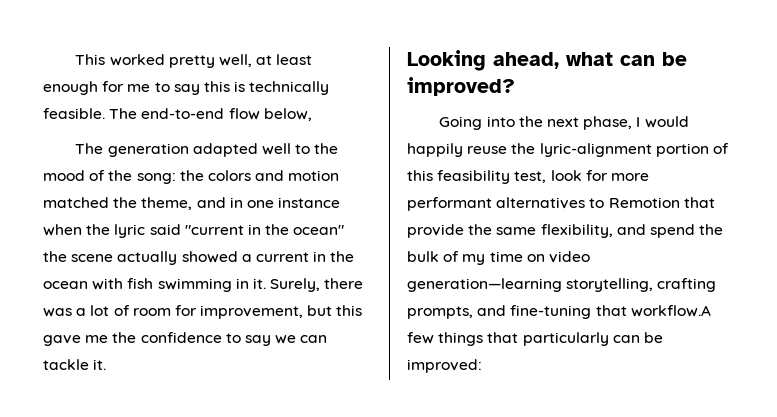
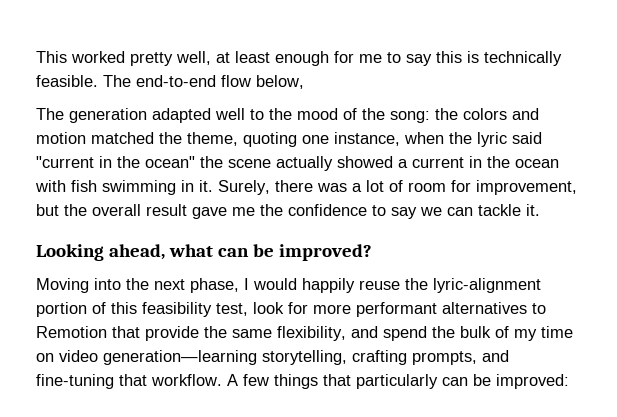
- The generation adapted well to the mood of the song: the colors and motion matched the theme, and in one instance when the lyric said "current in the ocean" the scene actually showed a current in the ocean with fish swimming in it.
+ The generation adapted well to the mood of the song: the colors and motion matched the theme, quoting one instance, when the lyric said "current in the ocean" the scene actually showed a current in the ocean with fish swimming in it.
- Surely, there was a lot of room for improvement, but this gave me the confidence to say we can tackle it.
+ Surely, there was a lot of room for improvement, but the overall result gave me the confidence to say we can tackle it.
- Going into the next phase, I would happily reuse the lyric-alignment portion of this feasibility test, look for more performant alternatives to Remotion that provide the same flexibility, and spend the bulk of my time on video generation—learning storytelling, crafting prompts, and fine-tuning that workflow.A few things that particularly can be improved:
+ Moving into the next phase, I would happily reuse the lyric-alignment portion of this feasibility test, look for more performant alternatives to Remotion that provide the same flexibility, and spend the bulk of my time on video generation—learning storytelling, crafting prompts, and fine-tuning that workflow. A few things that particularly can be improved:

